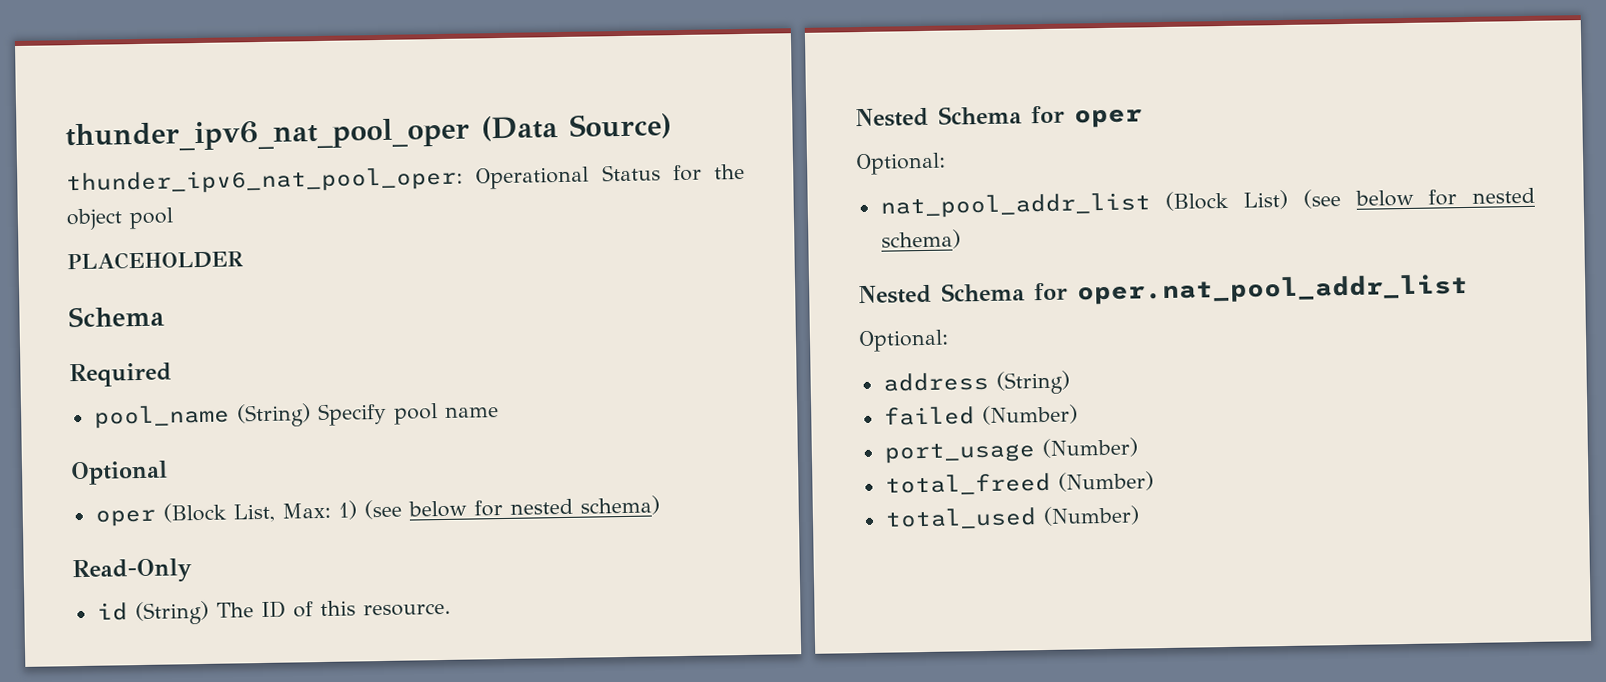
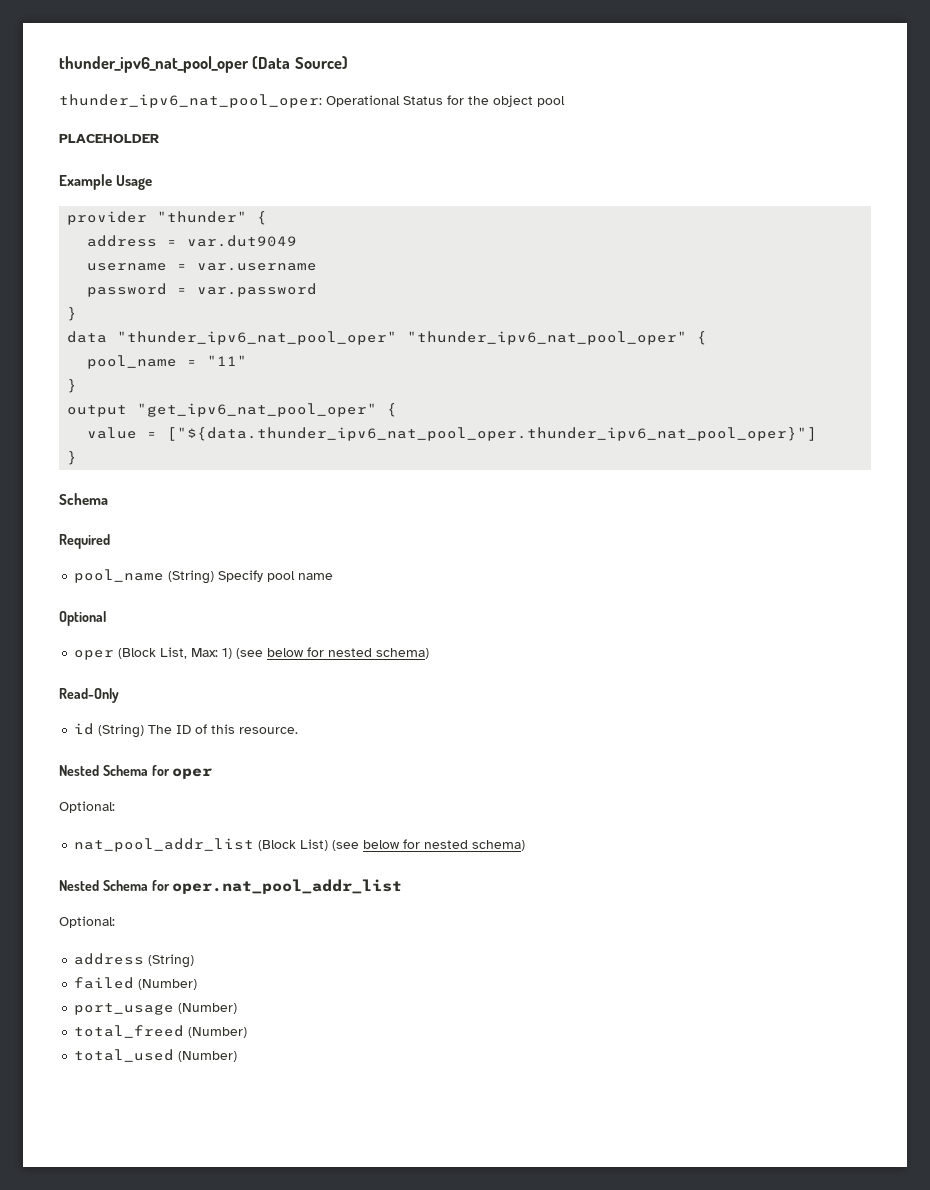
+ Example Usage
+ provider "thunder" {
+ address = var.dut9049
+ username = var.username
+ password = var.password
+ }
+ data "thunder_ipv6_nat_pool_oper" "thunder_ipv6_nat_pool_oper" {
+ pool_name = "11"
+ }
+ output "get_ipv6_nat_pool_oper" {
+ value = ["${data.thunder_ipv6_nat_pool_oper.thunder_ipv6_nat_pool_oper}"]
+ }

